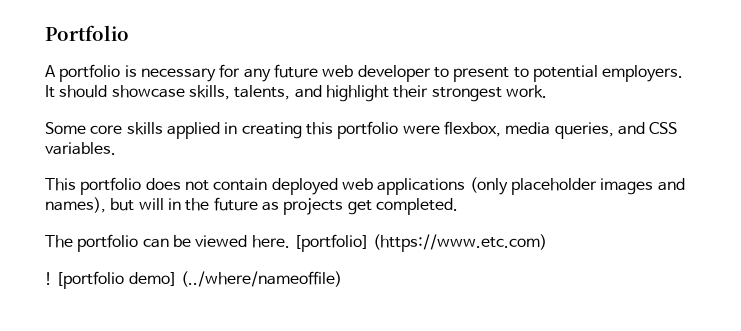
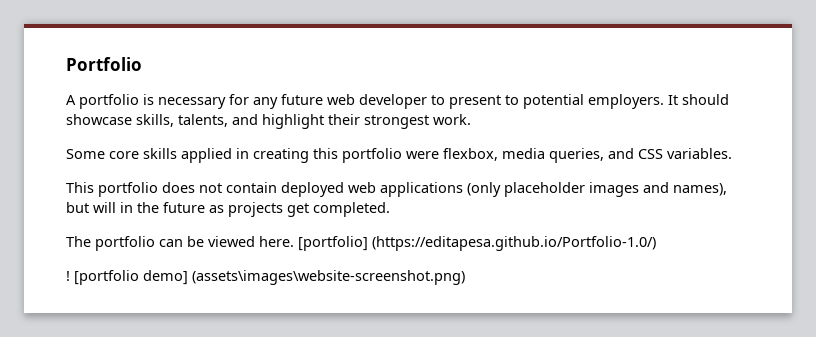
- [portfolio] (https://www.etc.com)
+ [portfolio] (https://editapesa.github.io/Portfolio-1.0/)
- [portfolio demo] (../where/nameoffile)
+ [portfolio demo] (assets\images\website-screenshot.png)

